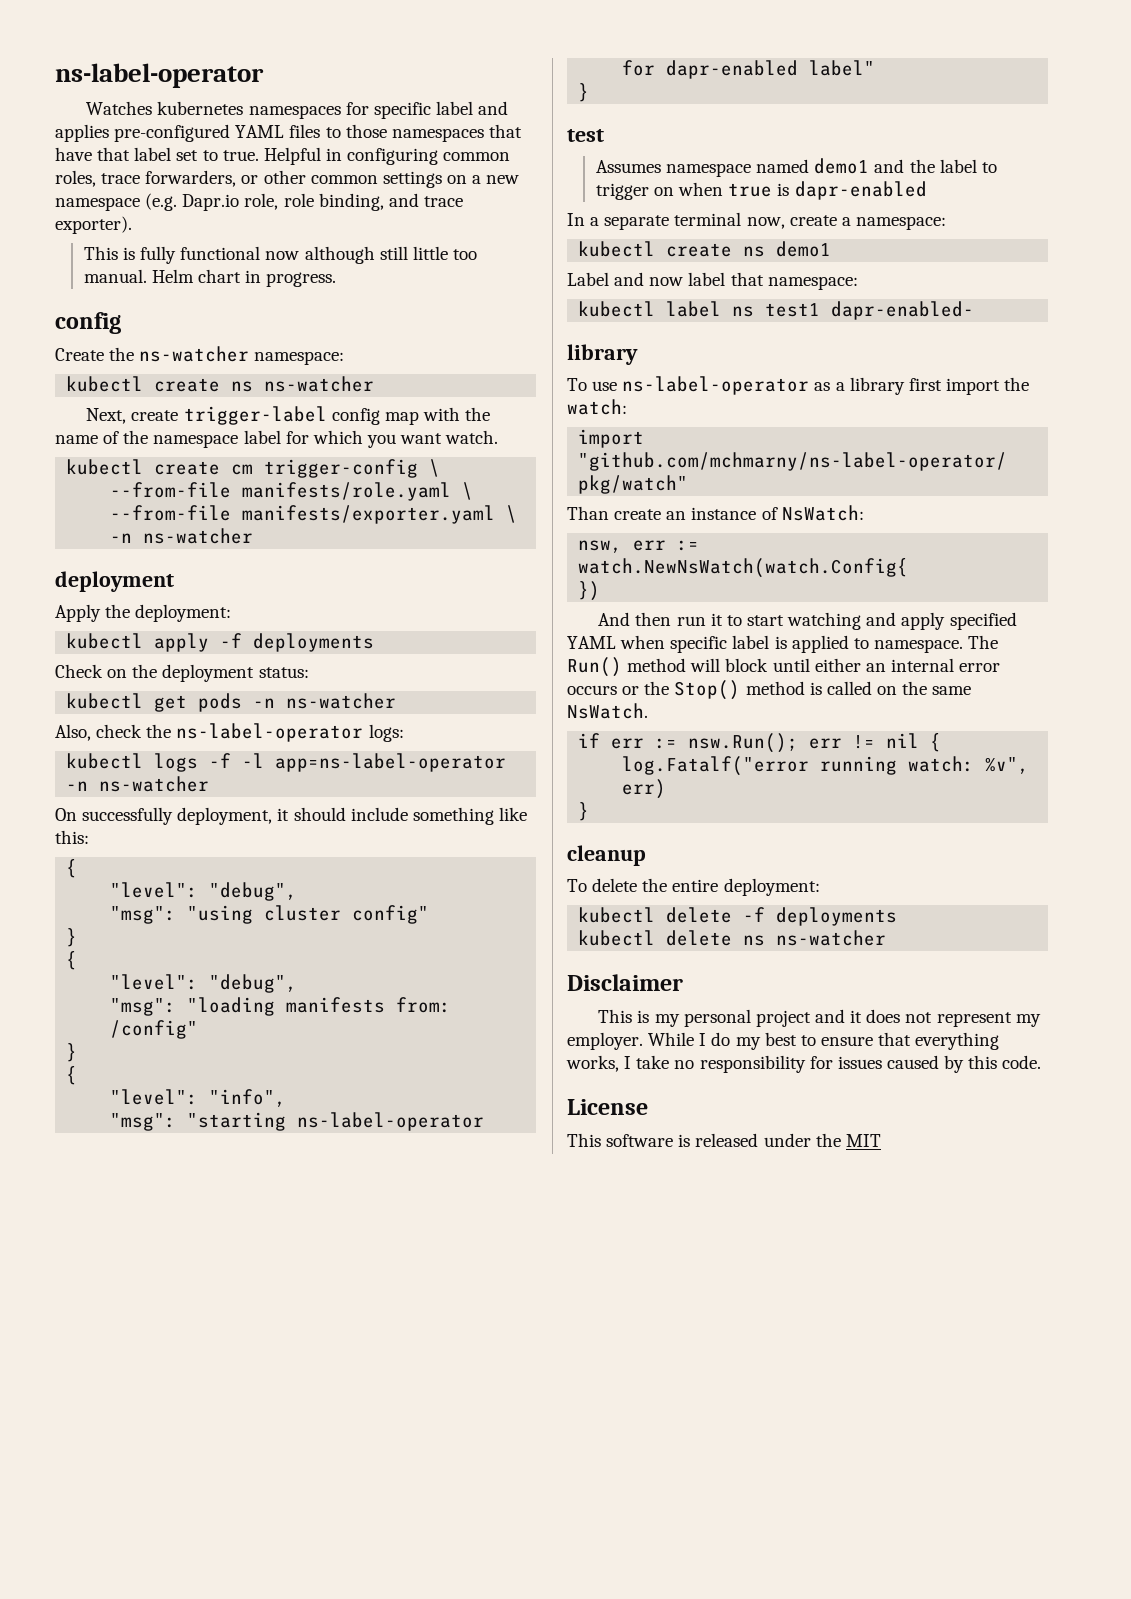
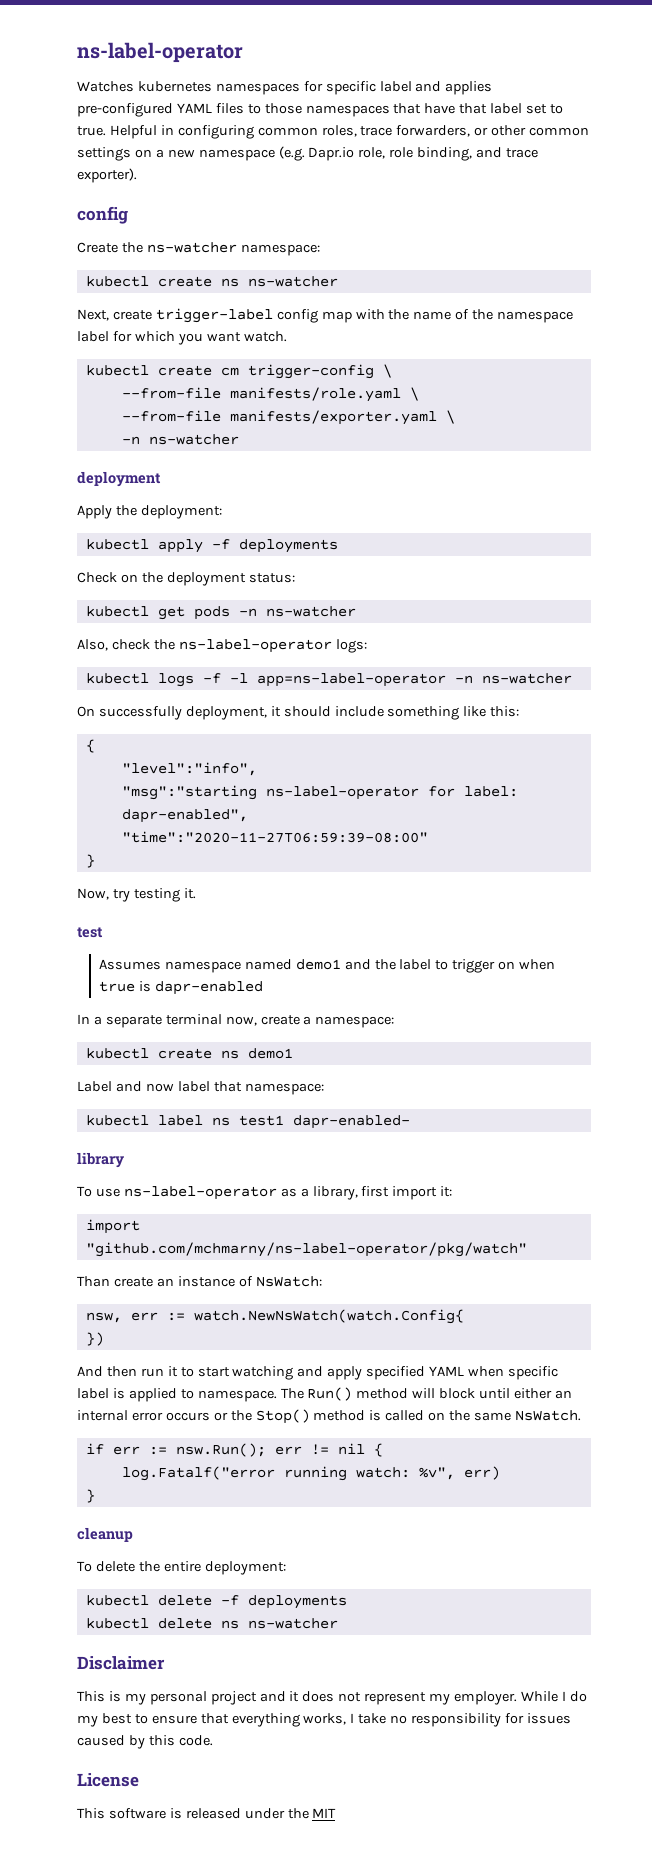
- This is fully functional now although still little too manual. Helm chart in progress.
  On successfully deployment, it should include something like this:
  {
- "level": "debug",
- "msg": "using cluster config"
+ "level":"info",
+ "msg":"starting ns-label-operator for label: dapr-enabled",
+ "time":"2020-11-27T06:59:39-08:00"
  }
- {
- "level": "debug",
- "msg": "loading manifests from: /config"
- }
- {
- "level": "info",
- "msg": "starting ns-label-operator for dapr-enabled label"
- }
+ Now, try testing it.
- To use ns-label-operator as a library first import the watch:
+ To use ns-label-operator as a library, first import it:

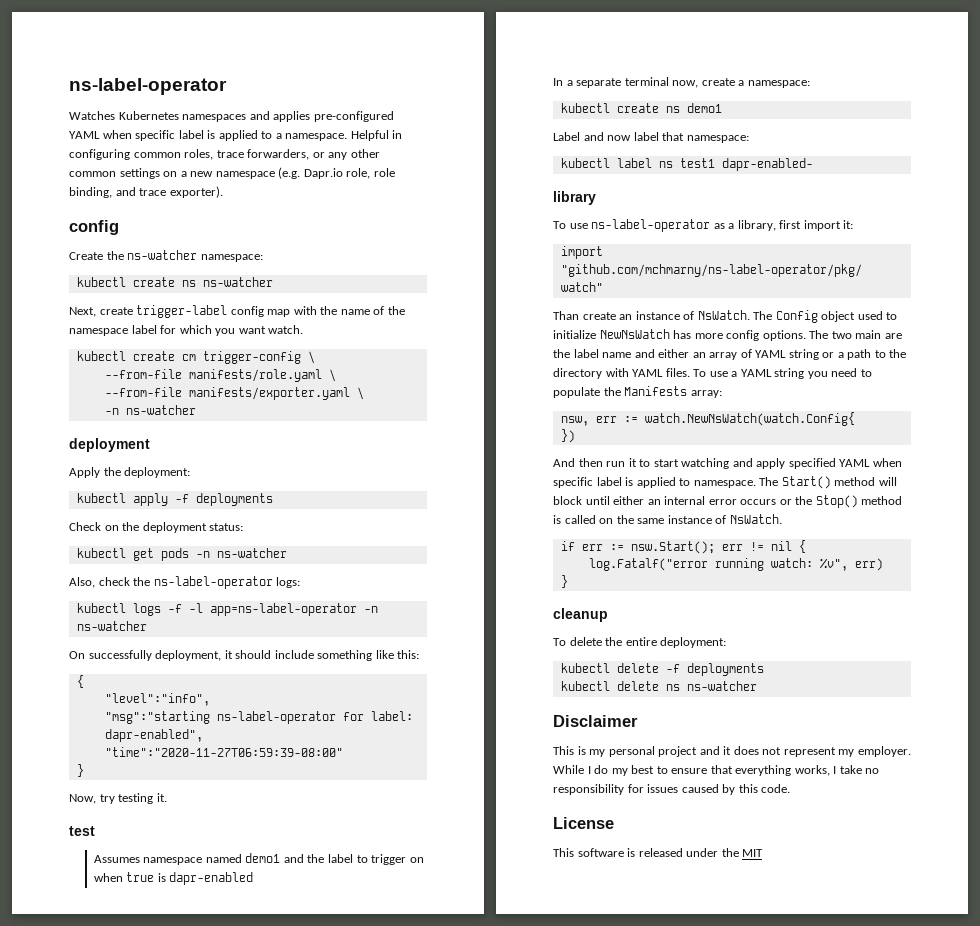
- Watches kubernetes namespaces for specific label and applies pre-configured YAML files to those namespaces that have that label set to true.
+ Watches Kubernetes namespaces and applies pre-configured YAML when specific label is applied to a namespace.
- Helpful in configuring common roles, trace forwarders, or other common settings on a new namespace (e.g. Dapr.io role, role binding, and trace exporter).
+ Helpful in configuring common roles, trace forwarders, or any other common settings on a new namespace (e.g. Dapr.io role, role binding, and trace exporter).
- Than create an instance of NsWatch:
+ Than create an instance of NsWatch. The Config object used to initialize NewNsWatch has more config options. The two main are the label name and either an array of YAML string or a path to the directory with YAML files. To use a YAML string you need to populate the Manifests array:
- The Run() method will block until either an internal error occurs or the Stop() method is called on the same NsWatch.
+ The Start() method will block until either an internal error occurs or the Stop() method is called on the same instance of NsWatch.
- if err := nsw.Run(); err != nil {
+ if err := nsw.Start(); err != nil {

